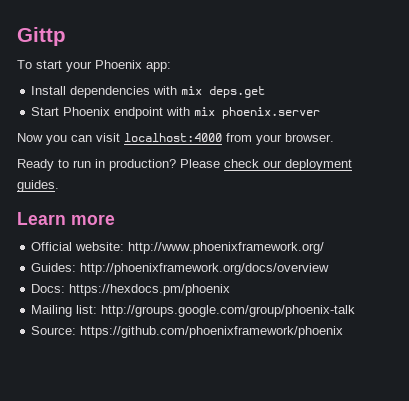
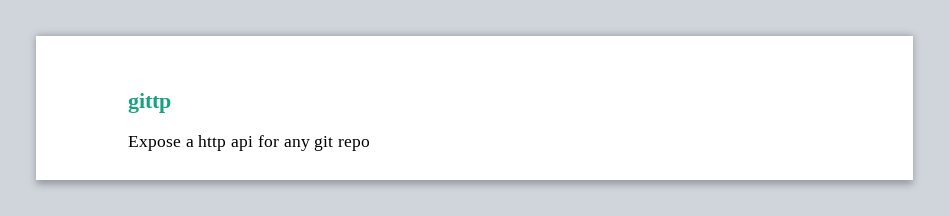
- Gittp
- To start your Phoenix app:
- Install dependencies with mix deps.get
- Start Phoenix endpoint with mix phoenix.server
- Now you can visit localhost:4000 from your browser.
- Ready to run in production? Please check our deployment guides.
- Learn more
- Official website: http://www.phoenixframework.org/
- Guides: http://phoenixframework.org/docs/overview
- Docs: https://hexdocs.pm/phoenix
- Mailing list: http://groups.google.com/group/phoenix-talk
- Source: https://github.com/phoenixframework/phoenix
+ gittp
+ Expose a http api for any git repo

